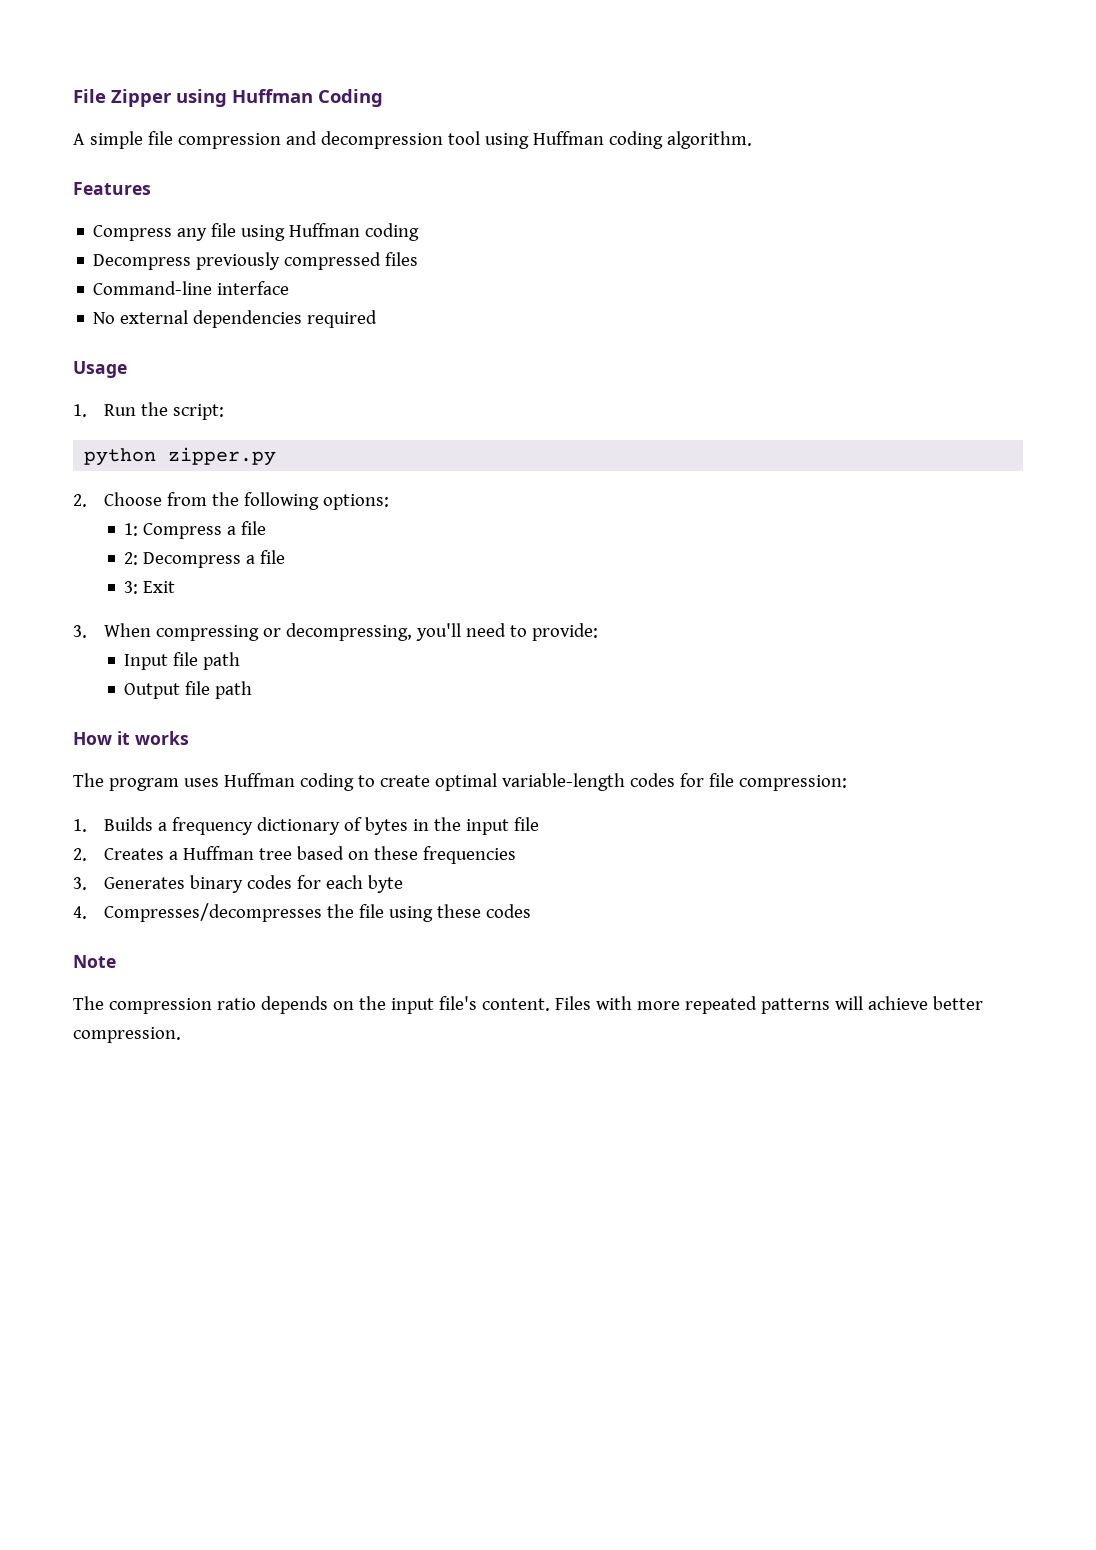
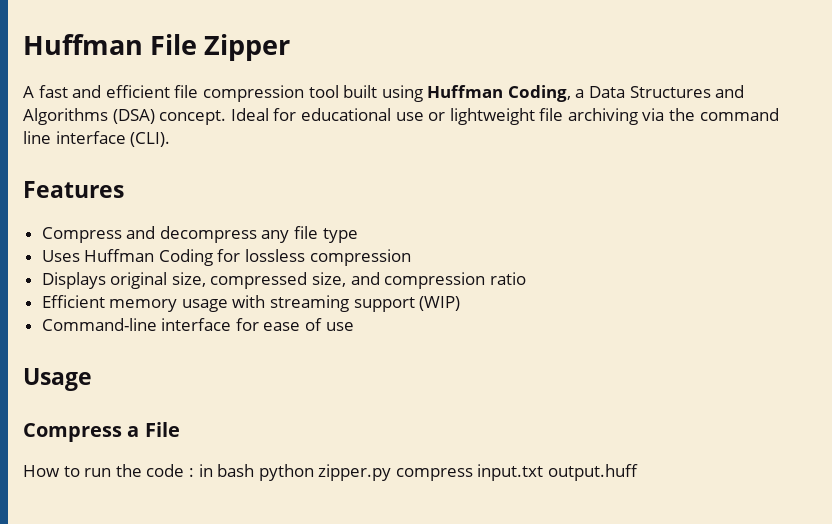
- File Zipper using Huffman Coding
- A simple file compression and decompression tool using Huffman coding algorithm.
+ Huffman File Zipper
+ A fast and efficient file compression tool built using Huffman Coding, a Data Structures and Algorithms (DSA) concept. Ideal for educational use or lightweight file archiving via the command line interface (CLI).
  Features
- Compress any file using Huffman coding
- Decompress previously compressed files
- Command-line interface
- No external dependencies required
+ Compress and decompress any file type
+ Uses Huffman Coding for lossless compression
+ Displays original size, compressed size, and compression ratio
+ Efficient memory usage with streaming support (WIP)
+ Command-line interface for ease of use
  Usage
- 1. Run the script:
- python zipper.py
- 2. Choose from the following options:
- 1: Compress a file
- 2: Decompress a file
- 3: Exit
- 3. When compressing or decompressing, you'll need to provide:
- Input file path
- Output file path
- How it works
- The program uses Huffman coding to create optimal variable-length codes for file compression:
- 1. Builds a frequency dictionary of bytes in the input file
- 2. Creates a Huffman tree based on these frequencies
- 3. Generates binary codes for each byte
- 4. Compresses/decompresses the file using these codes
- Note
- The compression ratio depends on the input file's content. Files with more repeated patterns will achieve better compression.
+ Compress a File
+ How to run the code : in bash python zipper.py compress input.txt output.huff

